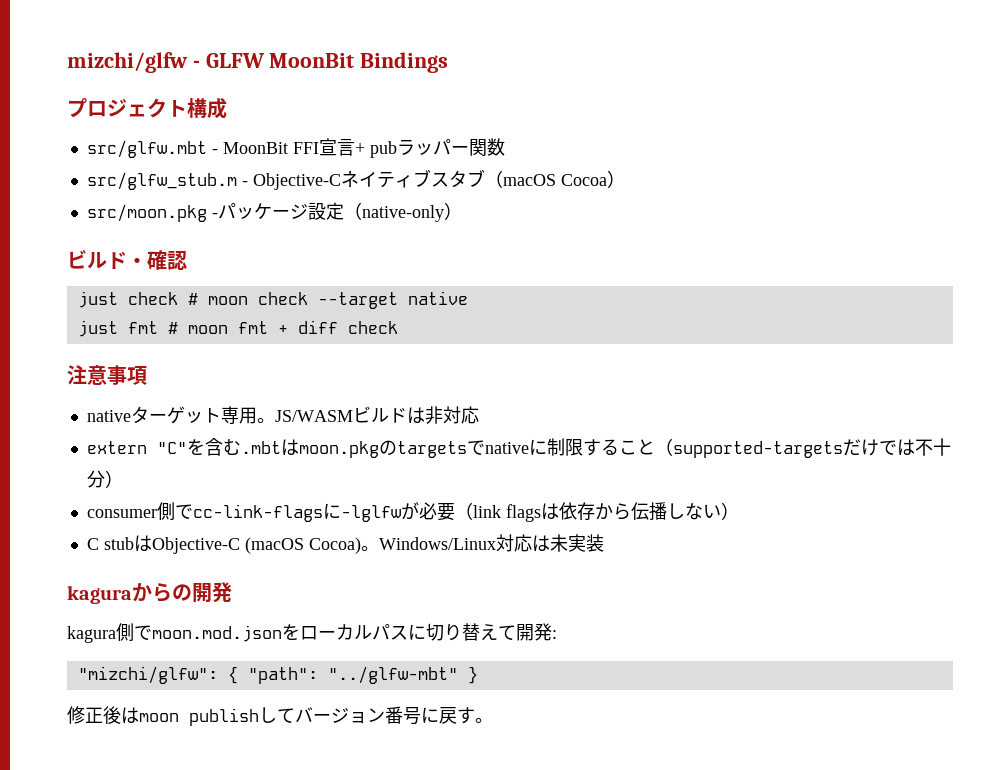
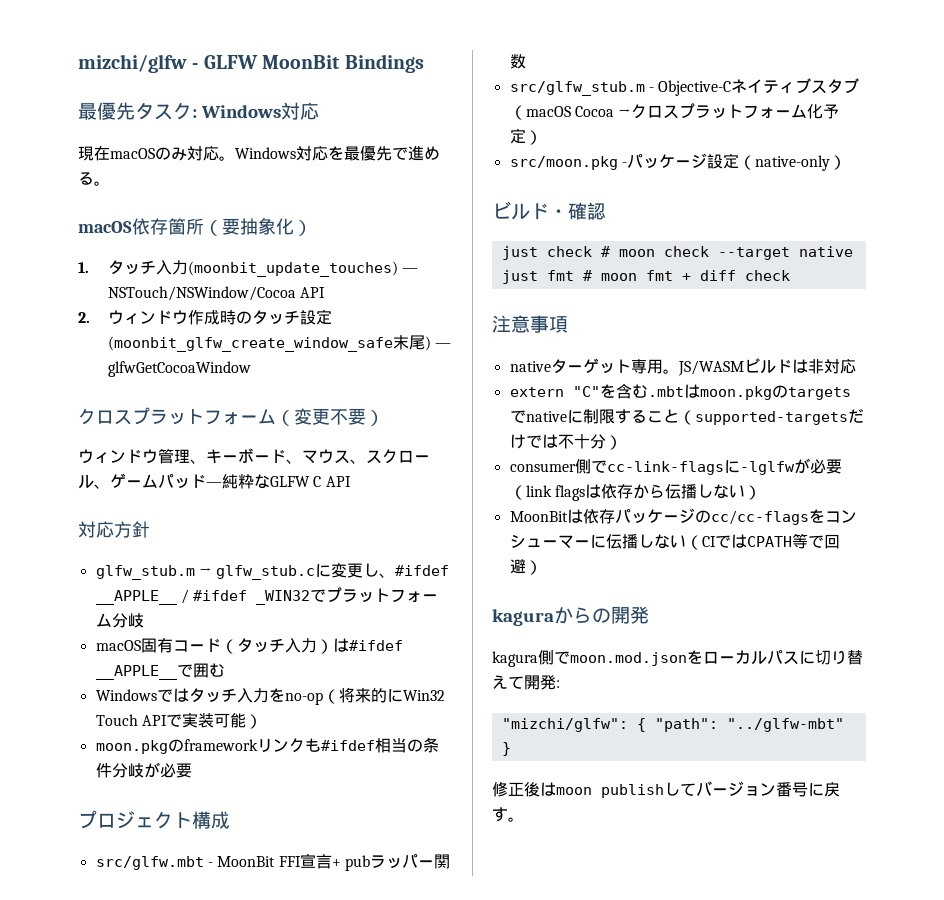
+ 最優先タスク: Windows対応
+ 現在macOSのみ対応。Windows対応を最優先で進める。
+ macOS依存箇所（要抽象化）
+ 1.タッチ入力(moonbit_update_touches) — NSTouch/NSWindow/Cocoa API
+ 2.ウィンドウ作成時のタッチ設定(moonbit_glfw_create_window_safe末尾) — glfwGetCocoaWindow
+ クロスプラットフォーム（変更不要）
+ ウィンドウ管理、キーボード、マウス、スクロール、ゲームパッド—純粋なGLFW C API
+ 対応方針
+ glfw_stub.m → glfw_stub.cに変更し、#ifdef __APPLE__ / #ifdef _WIN32でプラットフォーム分岐
+ macOS固有コード（タッチ入力）は#ifdef __APPLE__で囲む
+ Windowsではタッチ入力をno-op（将来的にWin32 Touch APIで実装可能）
+ moon.pkgのframeworkリンクも#ifdef相当の条件分岐が必要
- src/glfw_stub.m - Objective-Cネイティブスタブ（macOS Cocoa）
+ src/glfw_stub.m - Objective-Cネイティブスタブ（macOS Cocoa →クロスプラットフォーム化予定）
- C stubはObjective-C (macOS Cocoa)。Windows/Linux対応は未実装
+ MoonBitは依存パッケージのcc/cc-flagsをコンシューマーに伝播しない（CIではCPATH等で回避）

